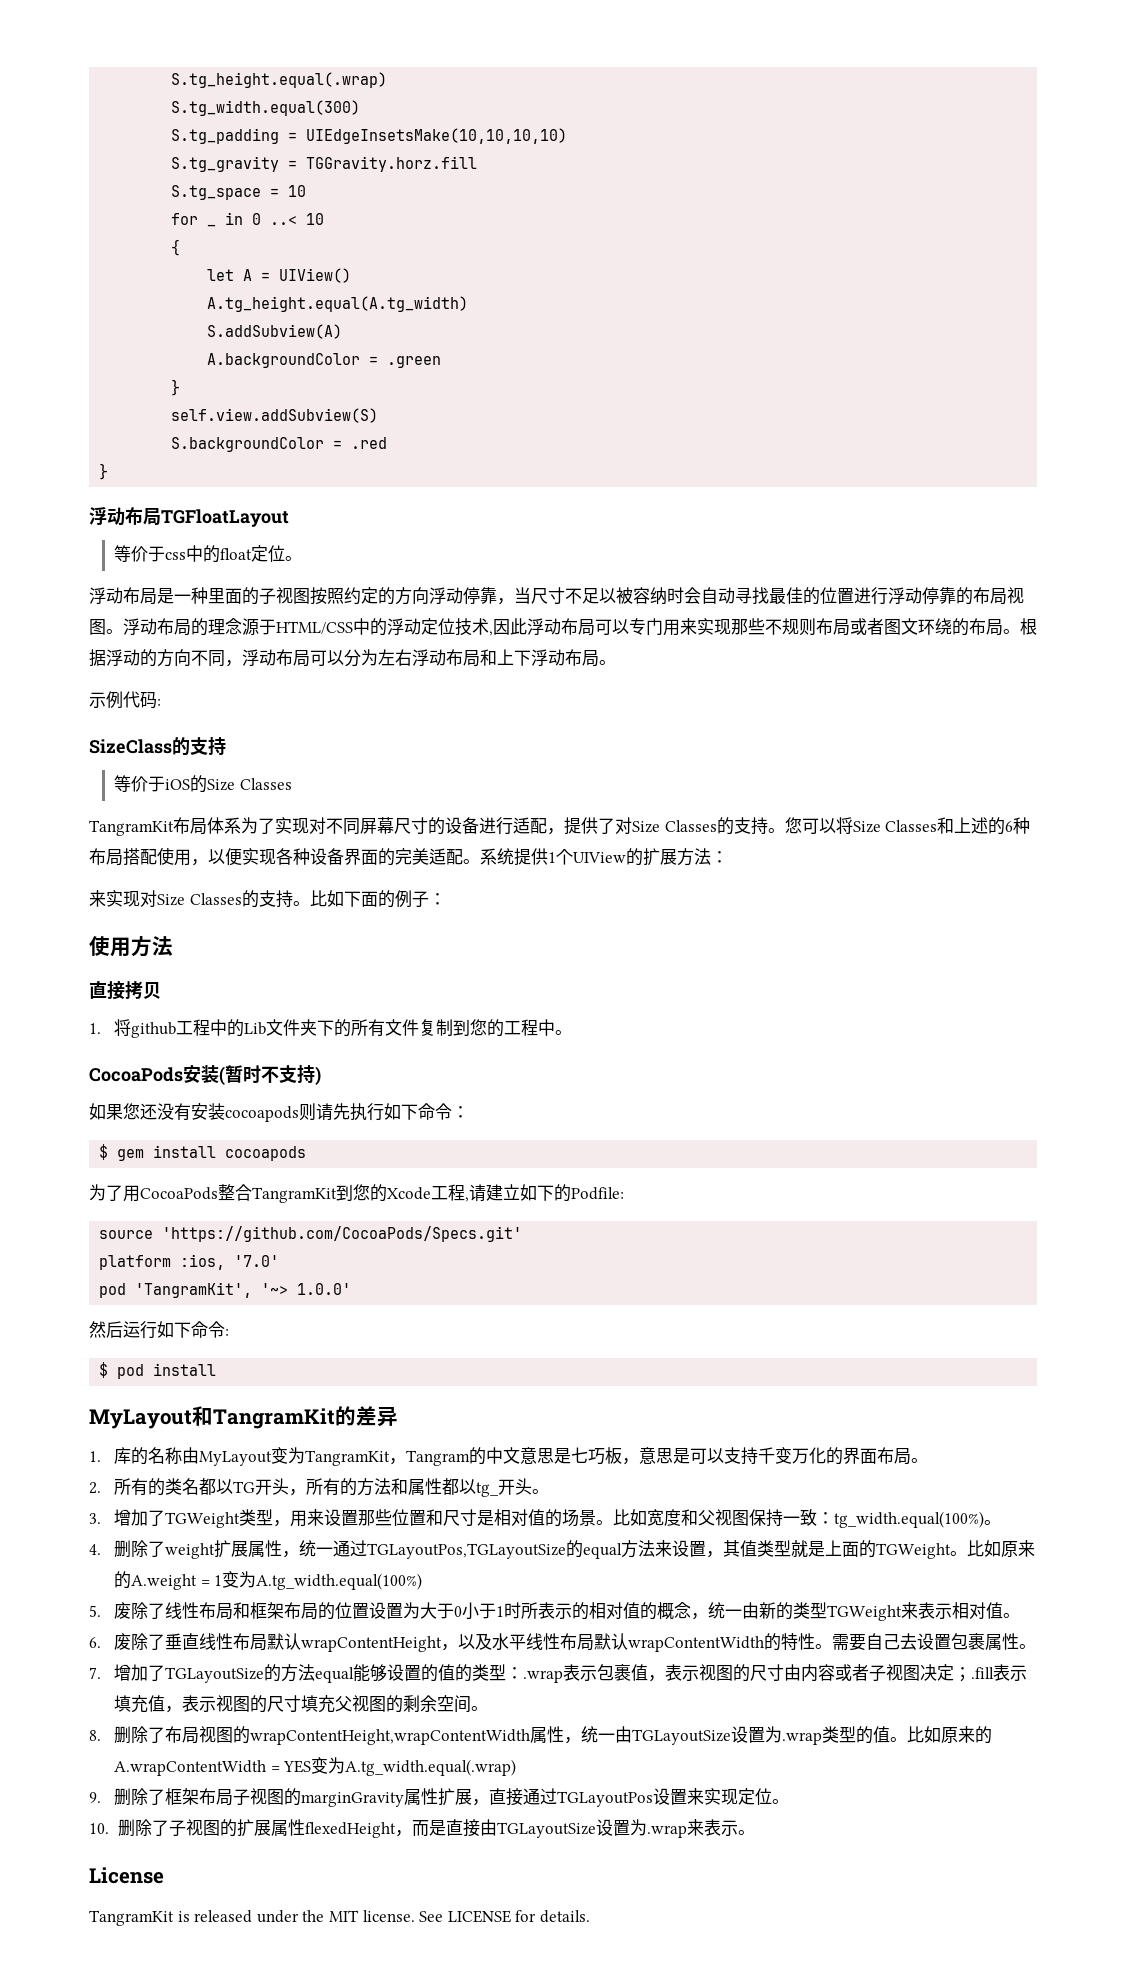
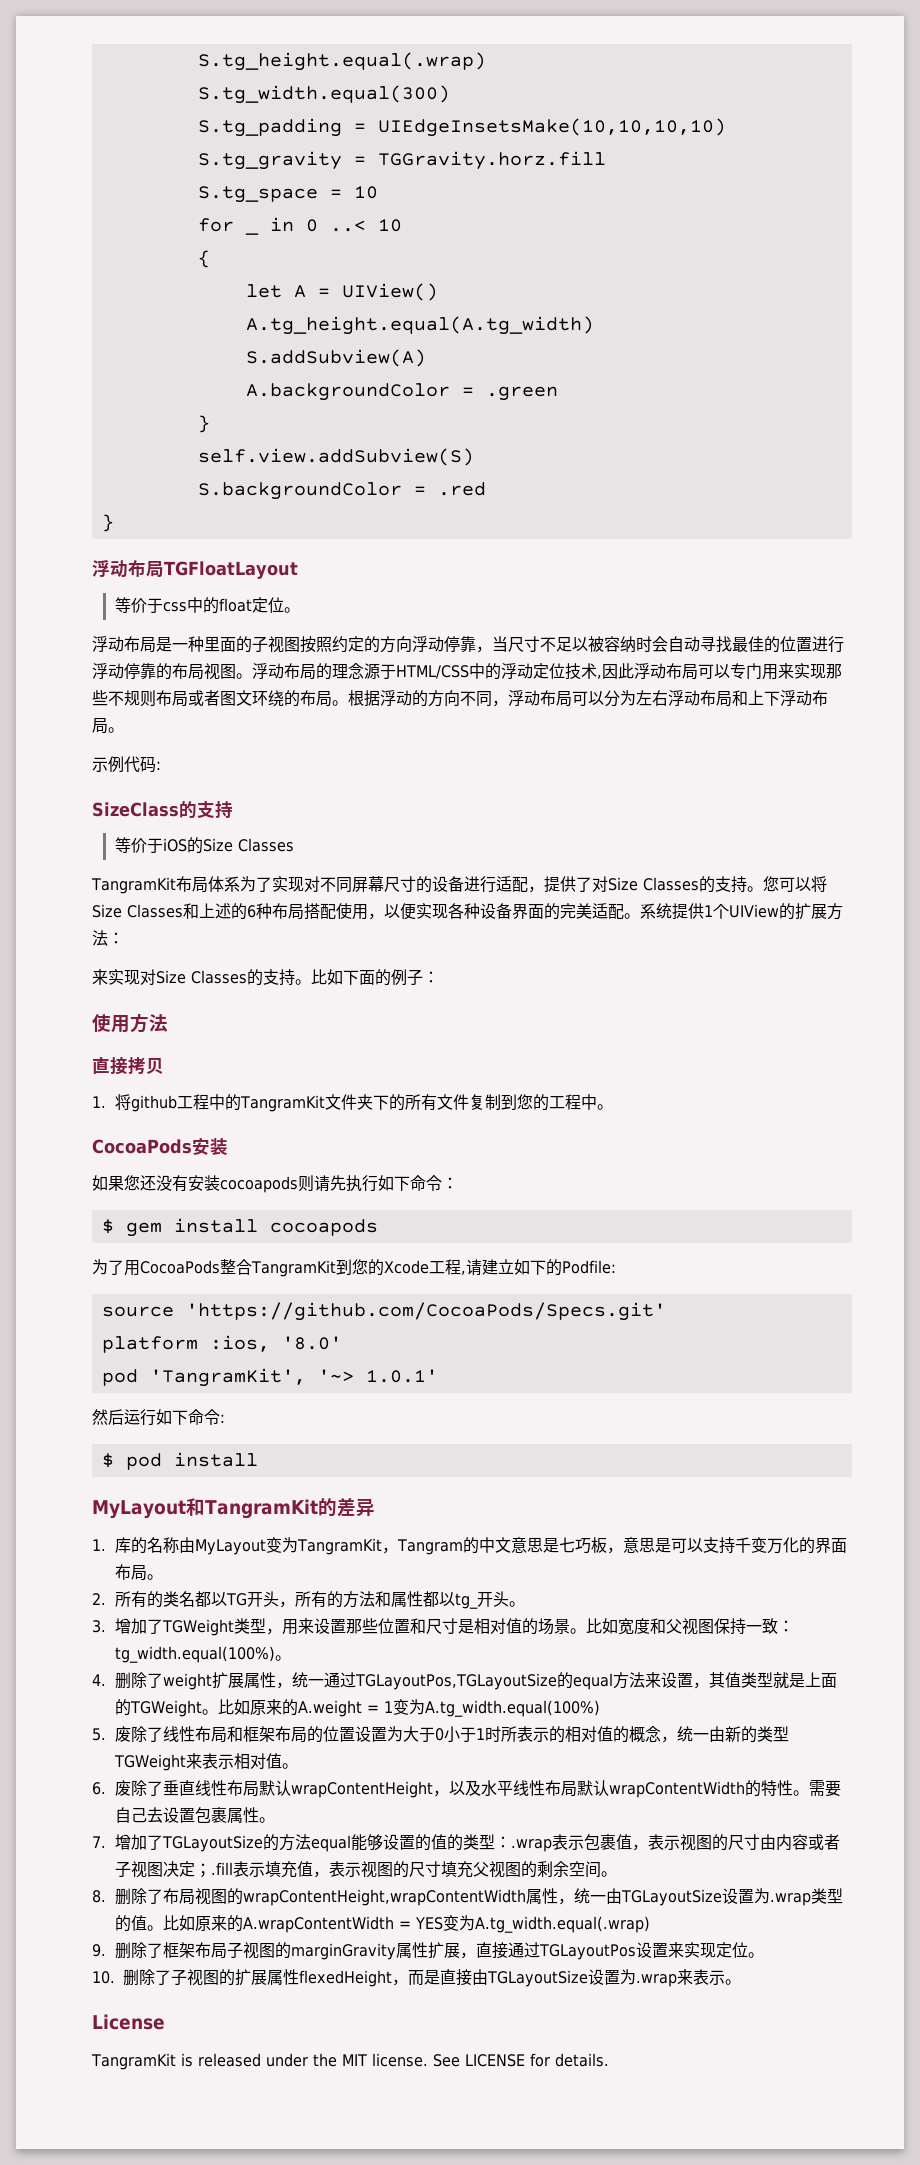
- 1.将github工程中的Lib文件夹下的所有文件复制到您的工程中。
+ 1.将github工程中的TangramKit文件夹下的所有文件复制到您的工程中。
- CocoaPods安装(暂时不支持)
+ CocoaPods安装
- platform :ios, '7.0'
+ platform :ios, '8.0'
- pod 'TangramKit', '~> 1.0.0'
+ pod 'TangramKit', '~> 1.0.1'

